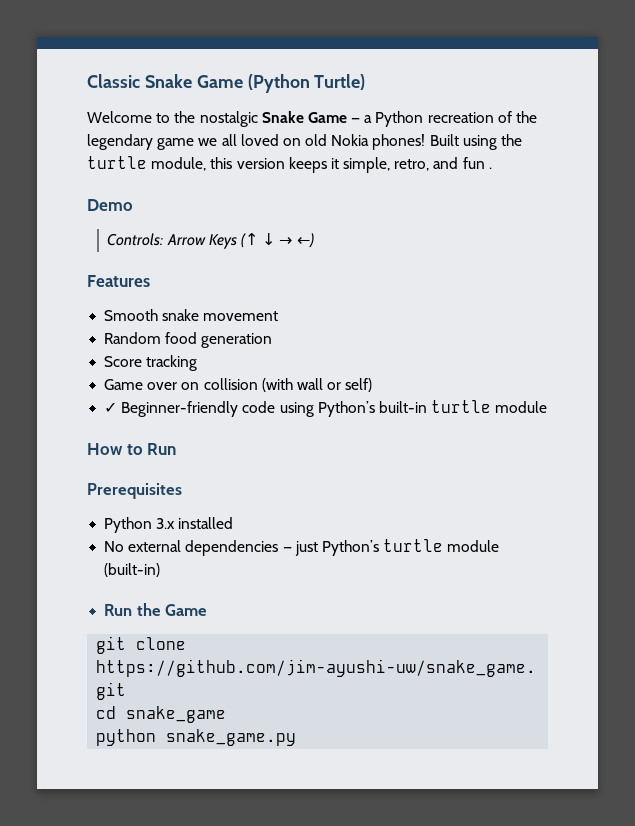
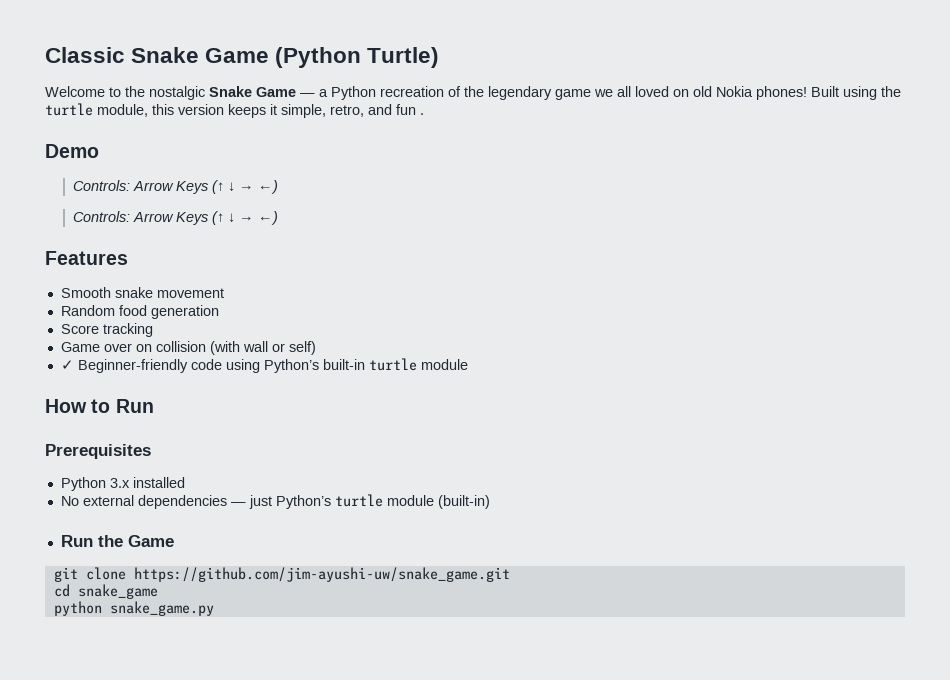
  Demo
+ Controls: Arrow Keys (↑ ↓ → ←)

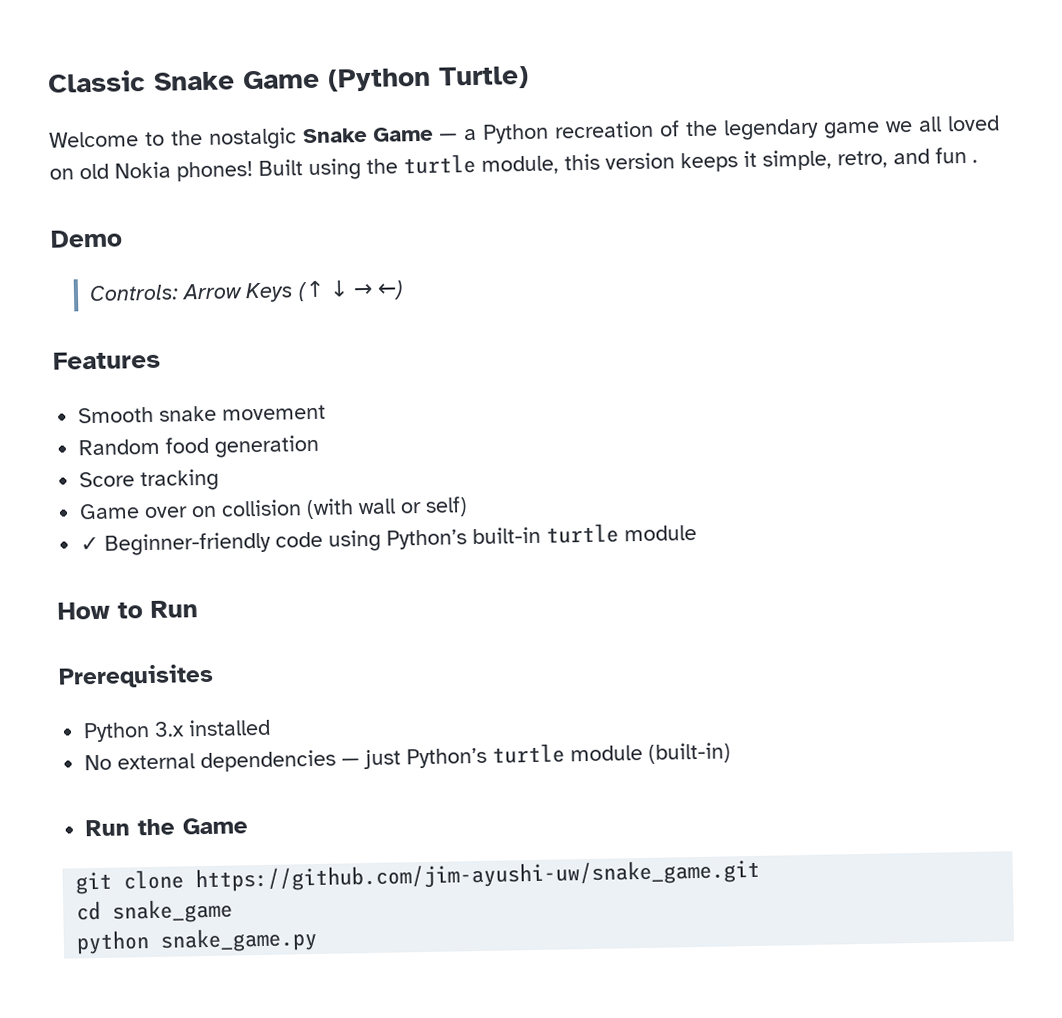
  Demo
- Controls: Arrow Keys (↑ ↓ → ←)

